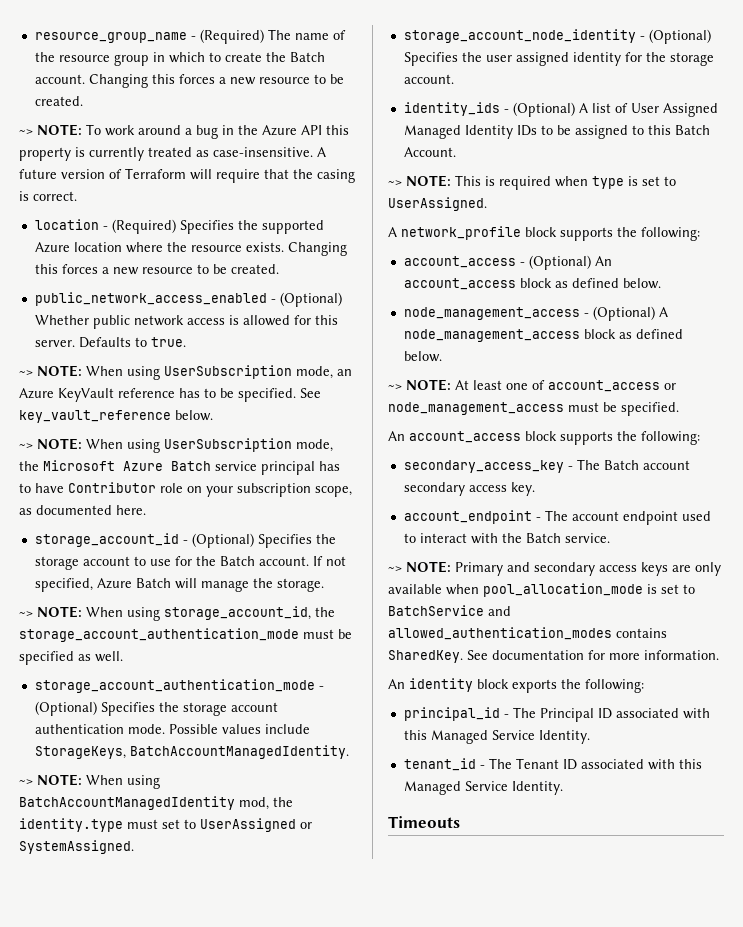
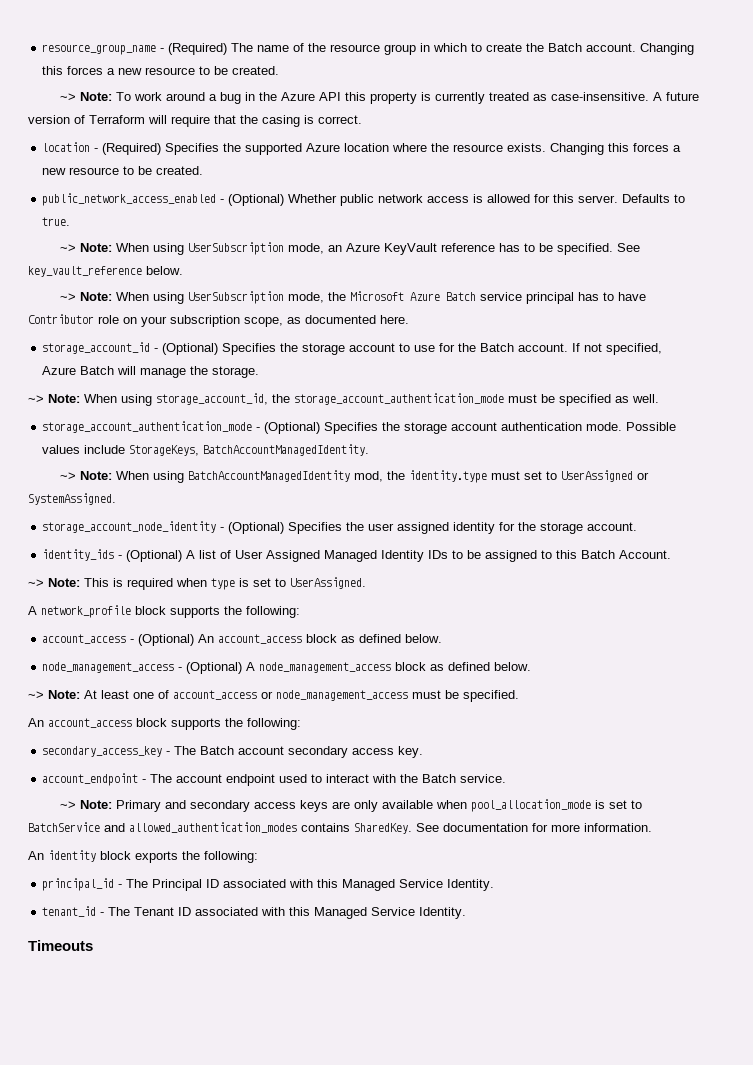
- ~> NOTE: To work around a bug in the Azure API this property is currently treated as case-insensitive.
+ ~> Note: To work around a bug in the Azure API this property is currently treated as case-insensitive.
- ~> NOTE: When using UserSubscription mode, an Azure KeyVault reference has to be specified.
+ ~> Note: When using UserSubscription mode, an Azure KeyVault reference has to be specified.
- ~> NOTE: When using UserSubscription mode, the Microsoft Azure Batch service principal has to have Contributor role on your subscription scope, as documented here.
+ ~> Note: When using UserSubscription mode, the Microsoft Azure Batch service principal has to have Contributor role on your subscription scope, as documented here.
- ~> NOTE: When using storage_account_id, the storage_account_authentication_mode must be specified as well.
+ ~> Note: When using storage_account_id, the storage_account_authentication_mode must be specified as well.
- ~> NOTE: When using BatchAccountManagedIdentity mod, the identity.type must set to UserAssigned or SystemAssigned.
+ ~> Note: When using BatchAccountManagedIdentity mod, the identity.type must set to UserAssigned or SystemAssigned.
- ~> NOTE: This is required when type is set to UserAssigned.
+ ~> Note: This is required when type is set to UserAssigned.
- ~> NOTE: At least one of account_access or node_management_access must be specified.
+ ~> Note: At least one of account_access or node_management_access must be specified.
- ~> NOTE: Primary and secondary access keys are only available when pool_allocation_mode is set to BatchService and allowed_authentication_modes contains SharedKey.
+ ~> Note: Primary and secondary access keys are only available when pool_allocation_mode is set to BatchService and allowed_authentication_modes contains SharedKey.

